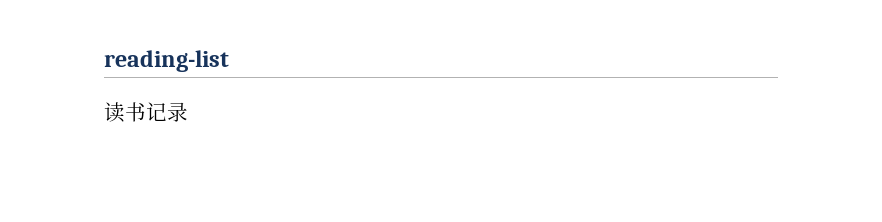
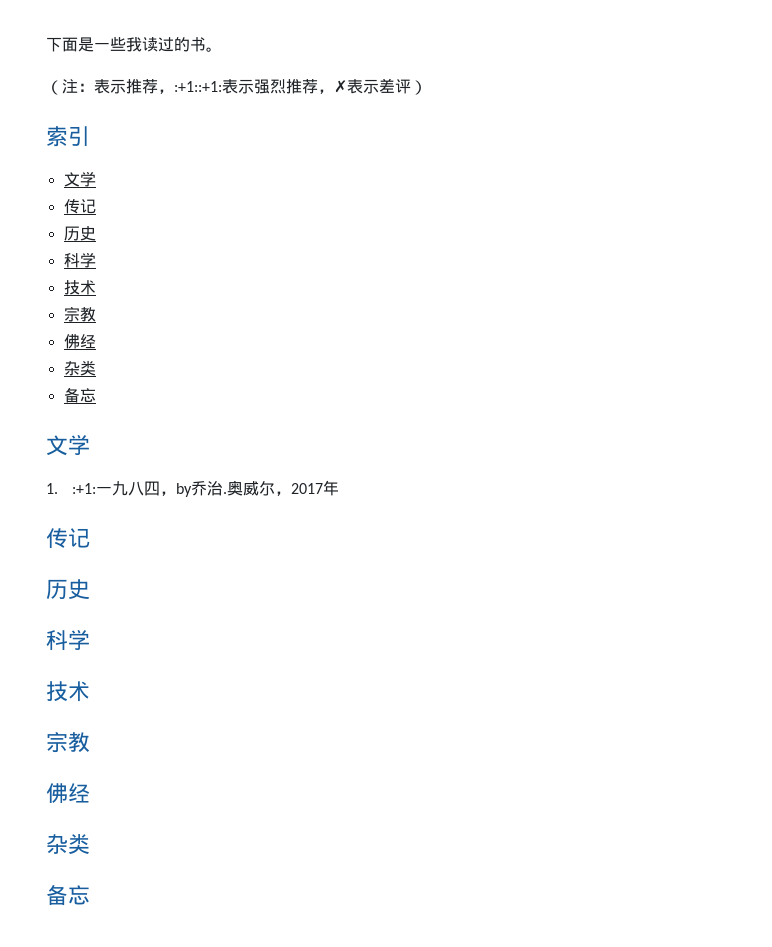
- reading-list
- 读书记录
+ 下面是一些我读过的书。
+ （注：表示推荐，:+1::+1:表示强烈推荐，✗表示差评）
+ 索引
+ 文学
+ 传记
+ 历史
+ 科学
+ 技术
+ 宗教
+ 佛经
+ 杂类
+ 备忘
+ 文学
+ 1. :+1:一九八四，by乔治.奥威尔，2017年
+ 传记
+ 历史
+ 科学
+ 技术
+ 宗教
+ 佛经
+ 杂类
+ 备忘

